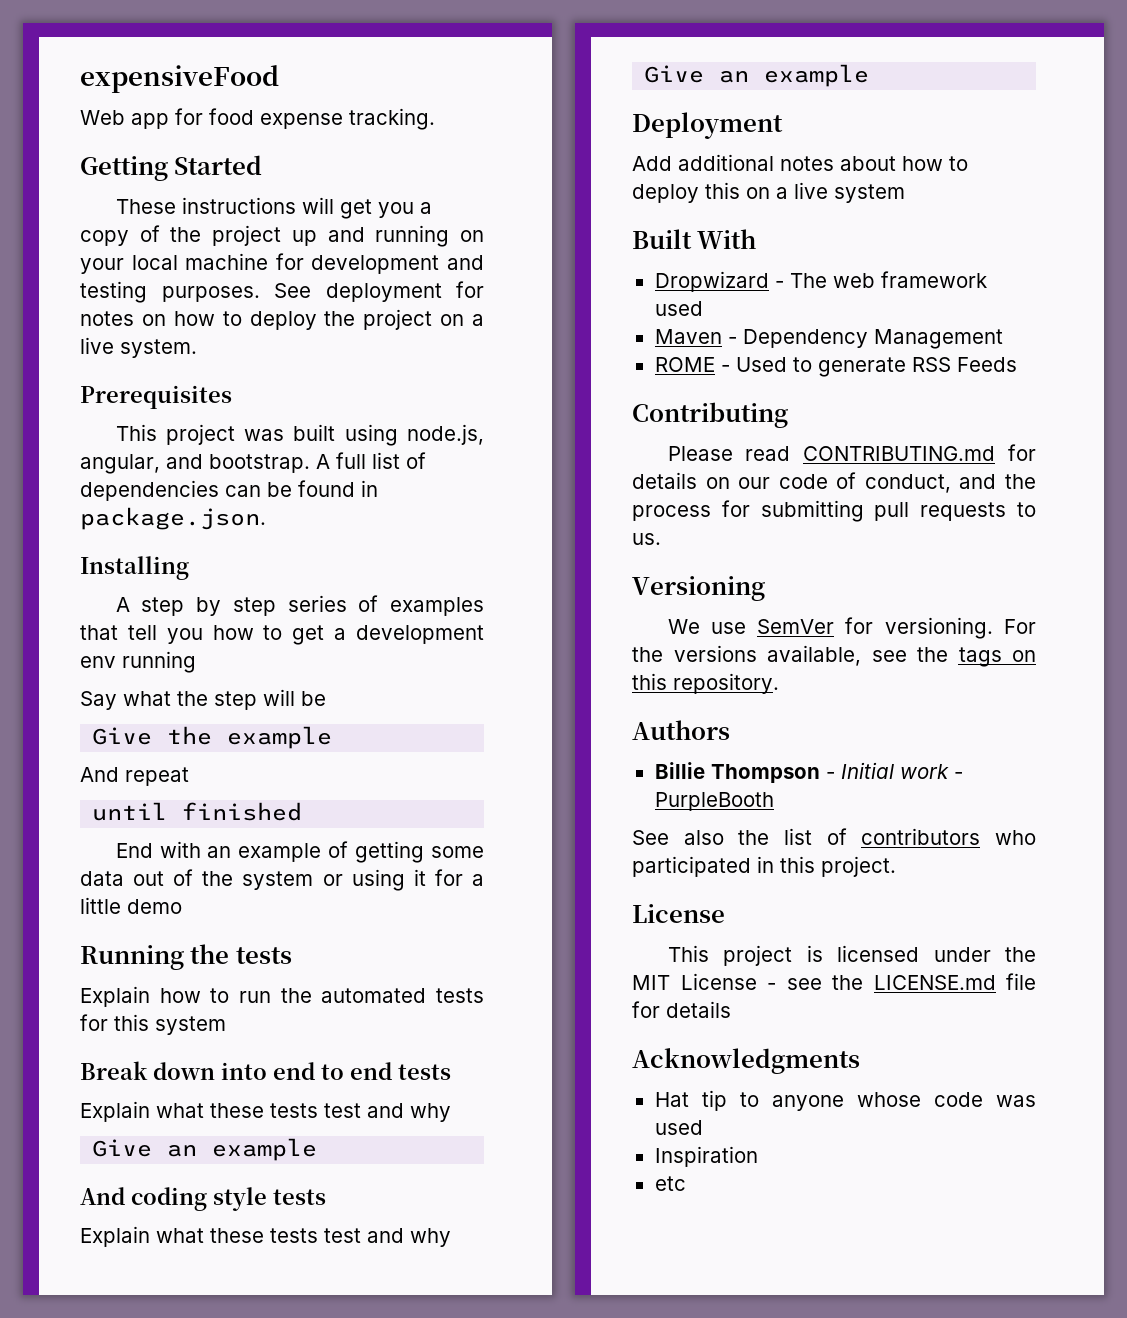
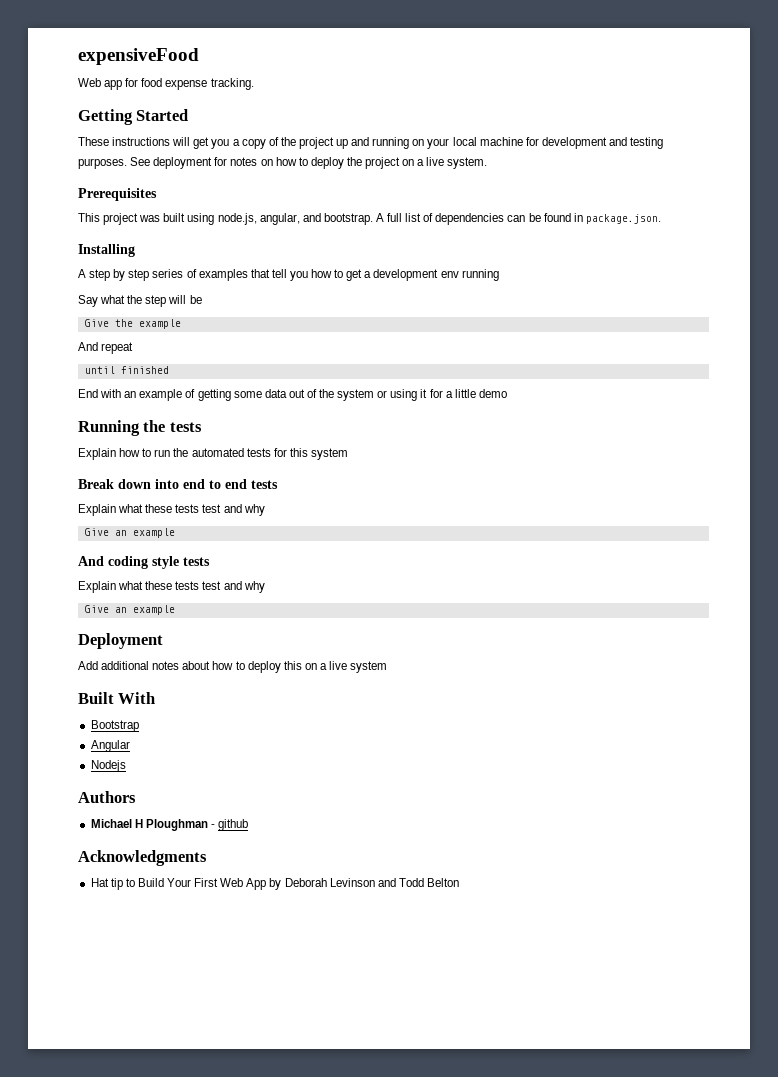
- Dropwizard - The web framework used
- Maven - Dependency Management
- ROME - Used to generate RSS Feeds
- Contributing
- Please read CONTRIBUTING.md for details on our code of conduct, and the process for submitting pull requests to us.
- Versioning
- We use SemVer for versioning. For the versions available, see the tags on this repository.
+ Bootstrap
+ Angular
+ Nodejs
  Authors
- Billie Thompson - Initial work - PurpleBooth
- See also the list of contributors who participated in this project.
- License
- This project is licensed under the MIT License - see the LICENSE.md file for details
+ Michael H Ploughman - github
  Acknowledgments
- Hat tip to anyone whose code was used
- Inspiration
- etc
+ Hat tip to Build Your First Web App by Deborah Levinson and Todd Belton

